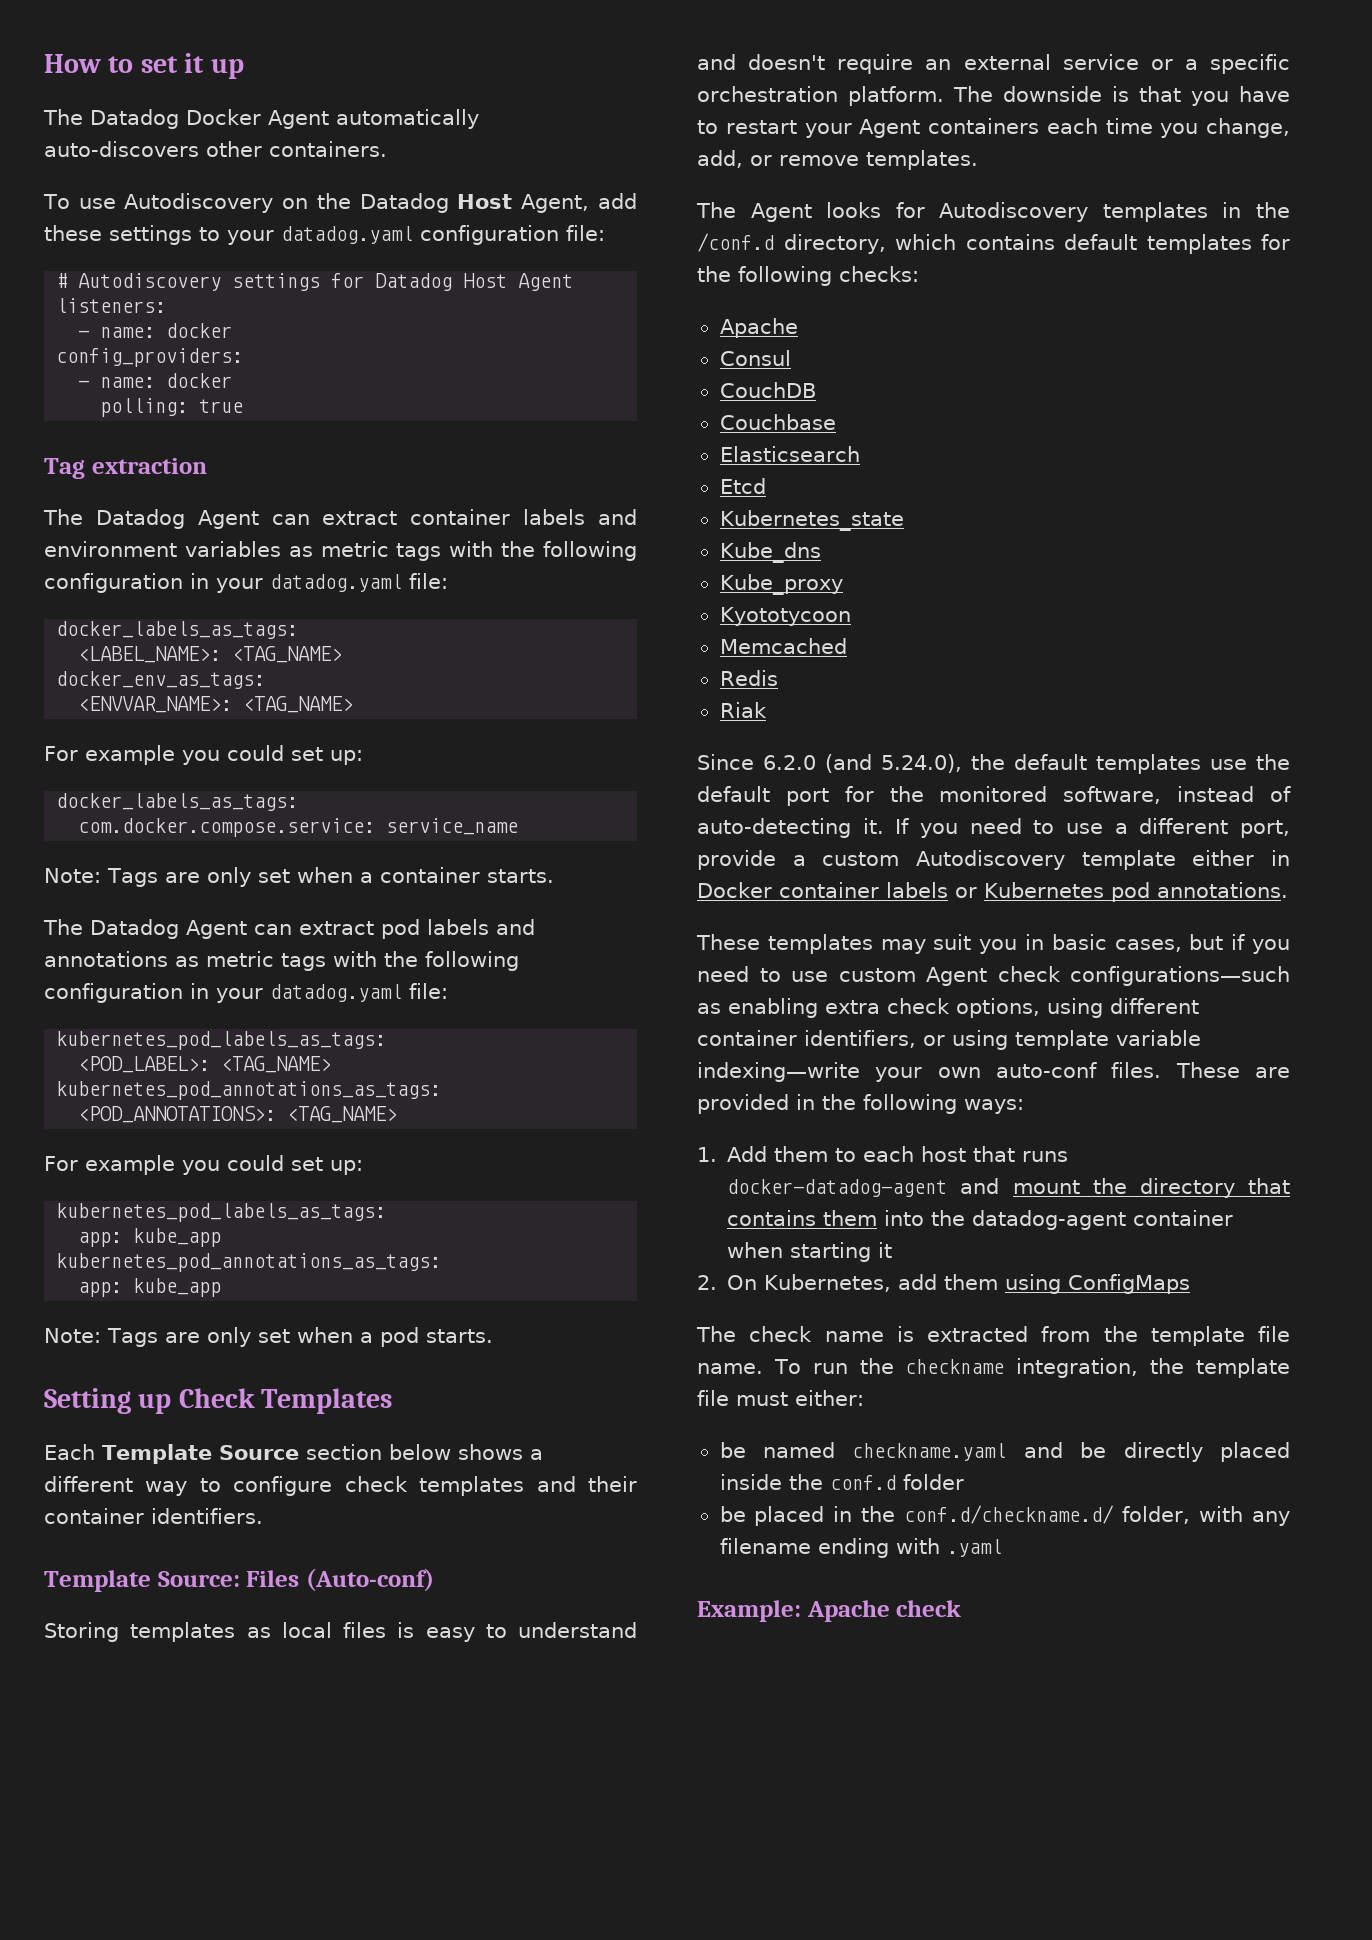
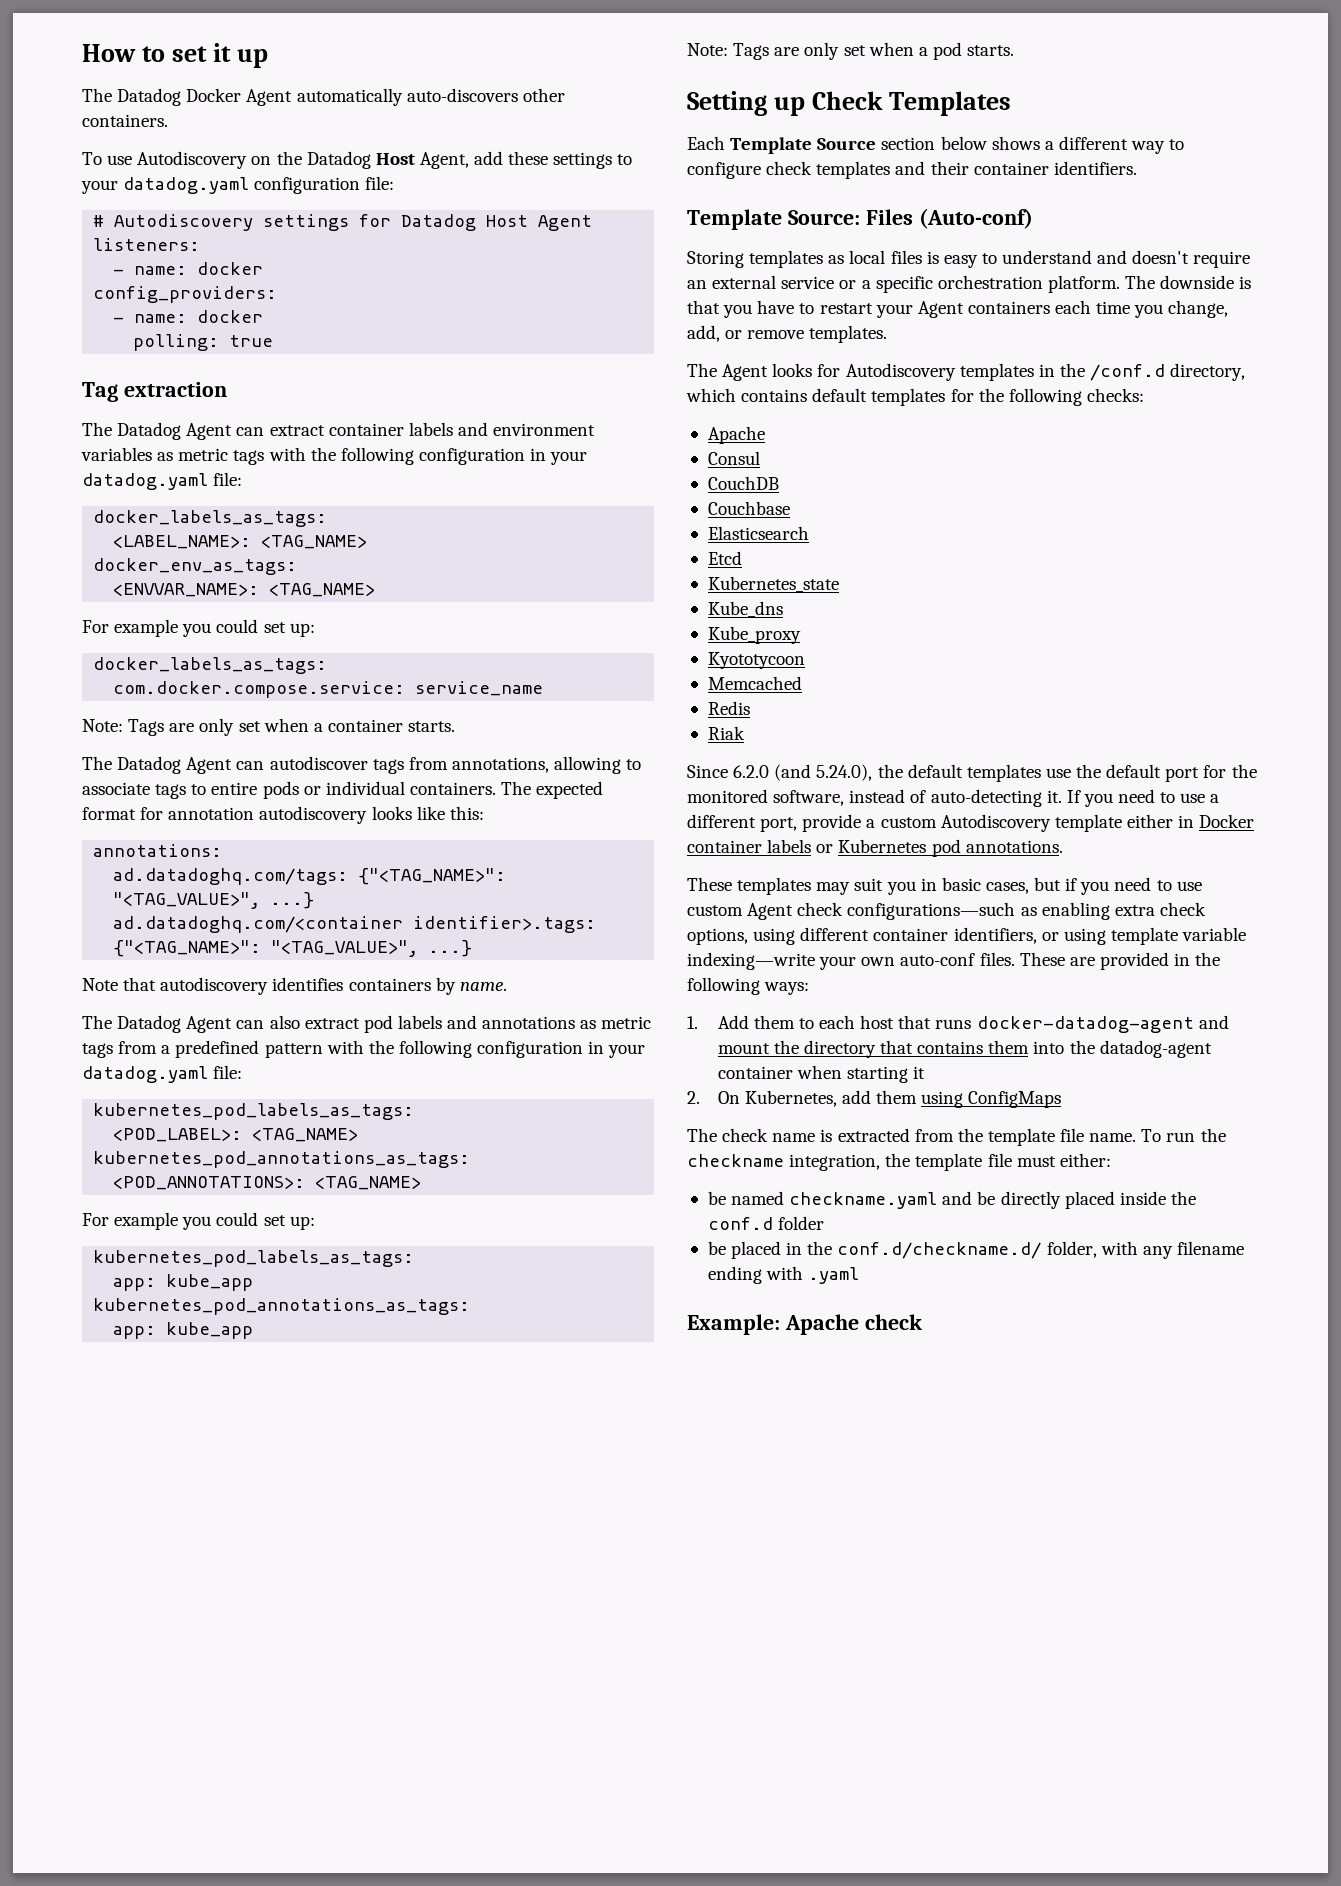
- The Datadog Agent can extract pod labels and annotations as metric tags with the following configuration in your datadog.yaml file:
+ The Datadog Agent can autodiscover tags from annotations, allowing to associate tags to entire pods or individual containers. The expected format for annotation autodiscovery looks like this:
+ annotations:
+ ad.datadoghq.com/tags: {"<TAG_NAME>": "<TAG_VALUE>", ...}
+ ad.datadoghq.com/<container identifier>.tags: {"<TAG_NAME>": "<TAG_VALUE>", ...}
+ Note that autodiscovery identifies containers by name.
+ The Datadog Agent can also extract pod labels and annotations as metric tags from a predefined pattern with the following configuration in your datadog.yaml file:

